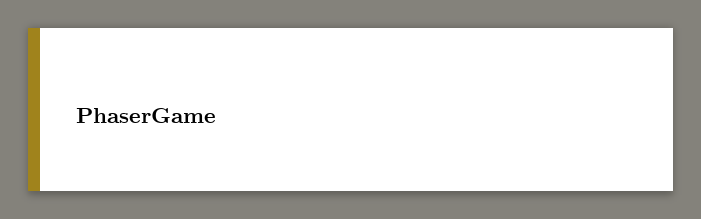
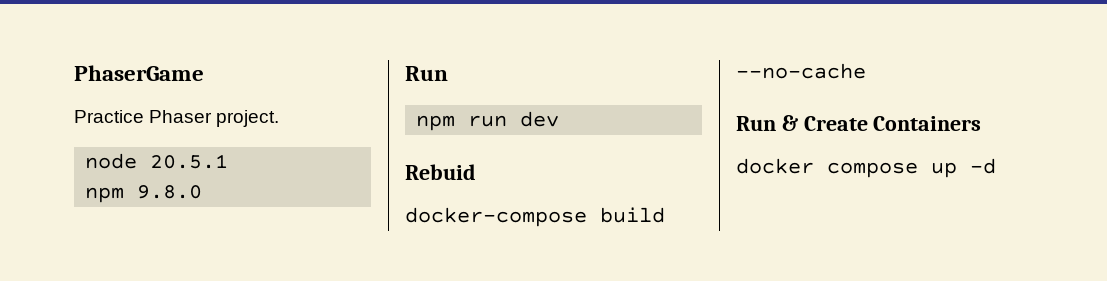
+ Practice Phaser project.
+ node 20.5.1
+ npm 9.8.0
+ Run
+ npm run dev
+ Rebuid
+ docker-compose build --no-cache
+ Run & Create Containers
+ docker compose up -d

